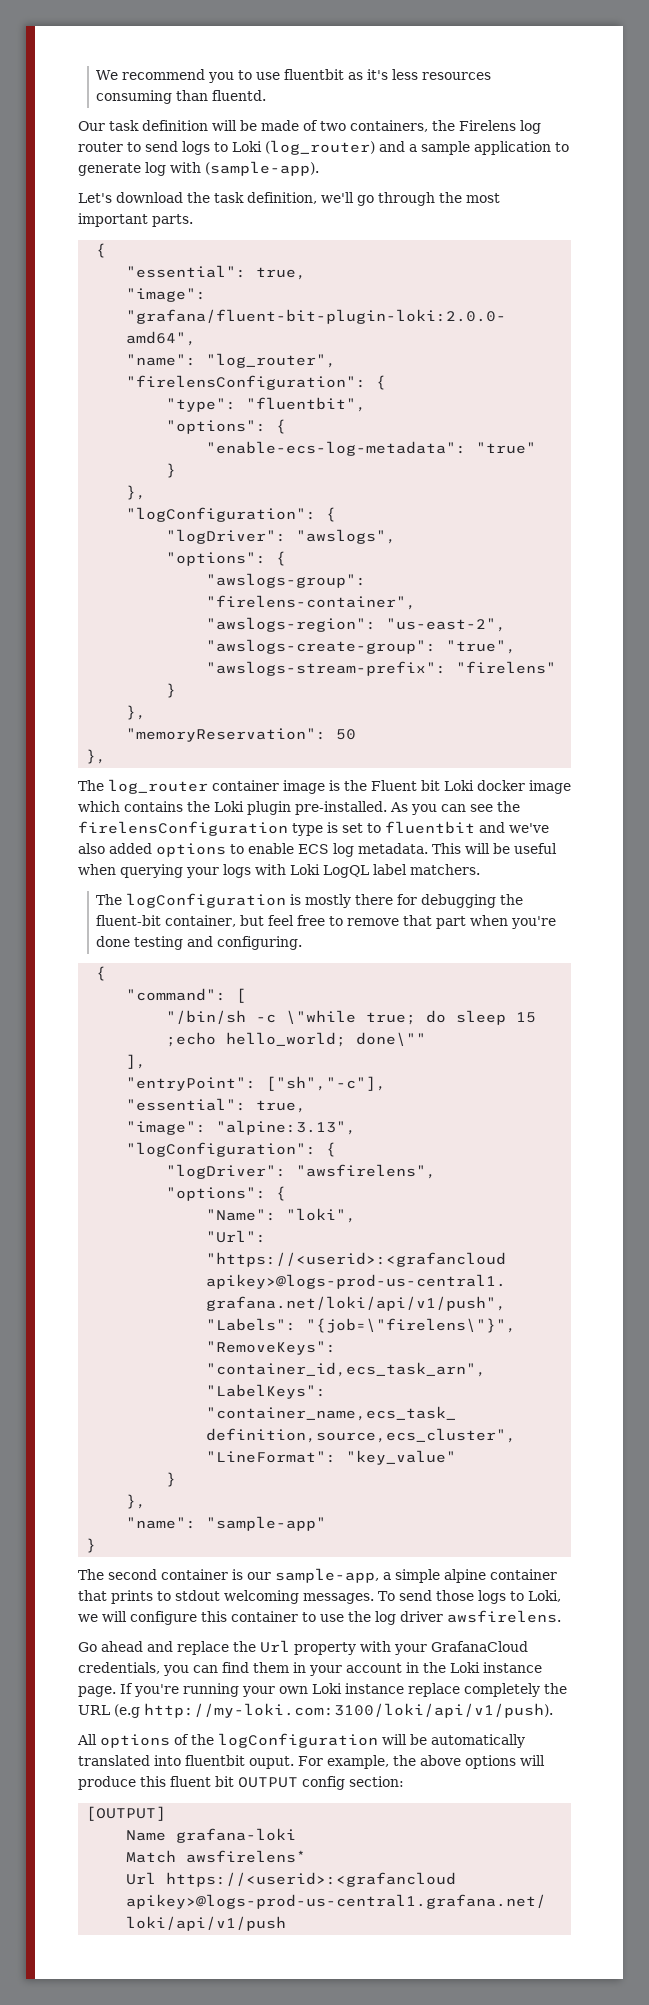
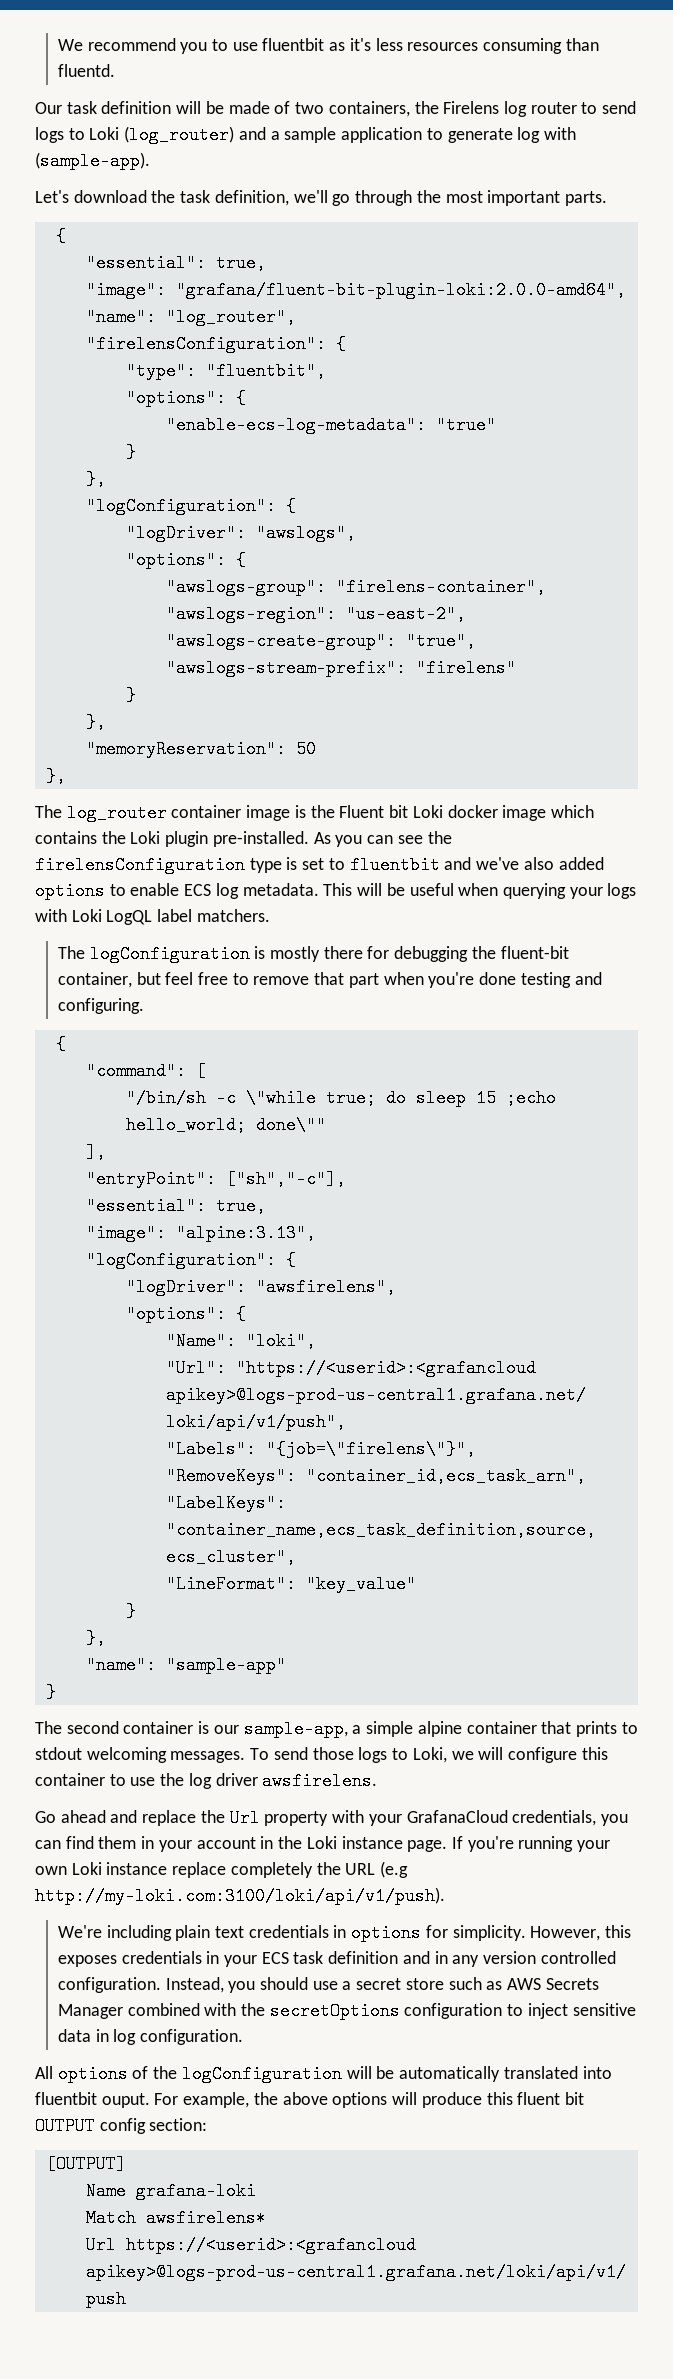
+ We're including plain text credentials in options for simplicity. However, this exposes credentials in your ECS task definition and in any version controlled configuration. Instead, you should use a secret store such as AWS Secrets Manager combined with the secretOptions configuration to inject sensitive data in log configuration.

